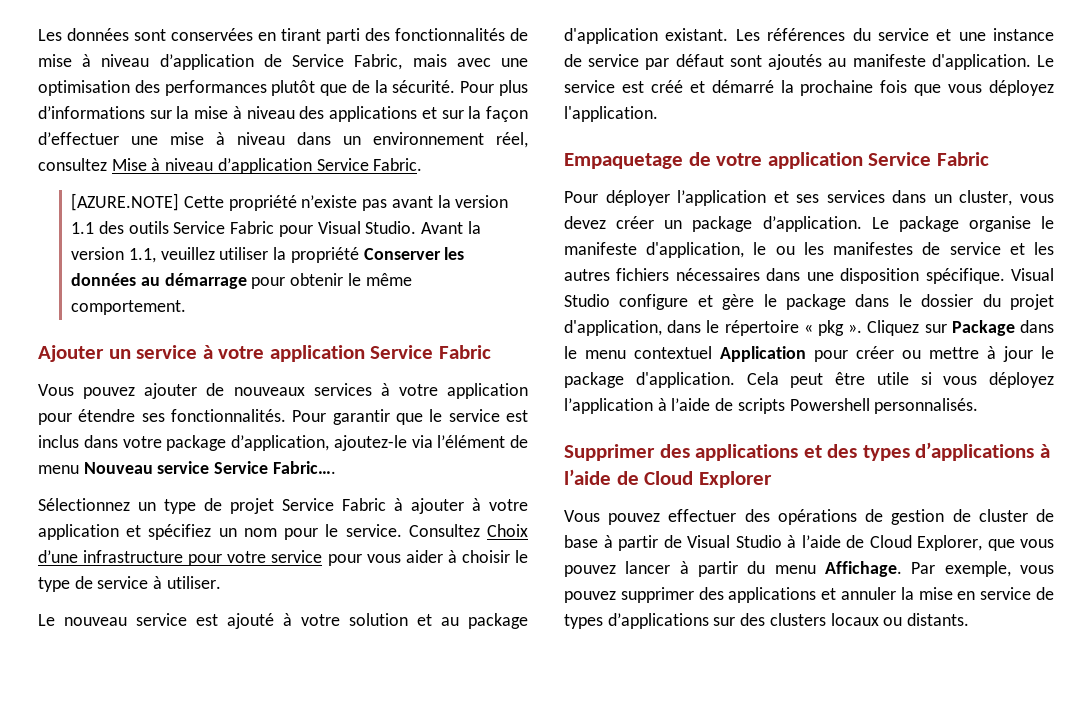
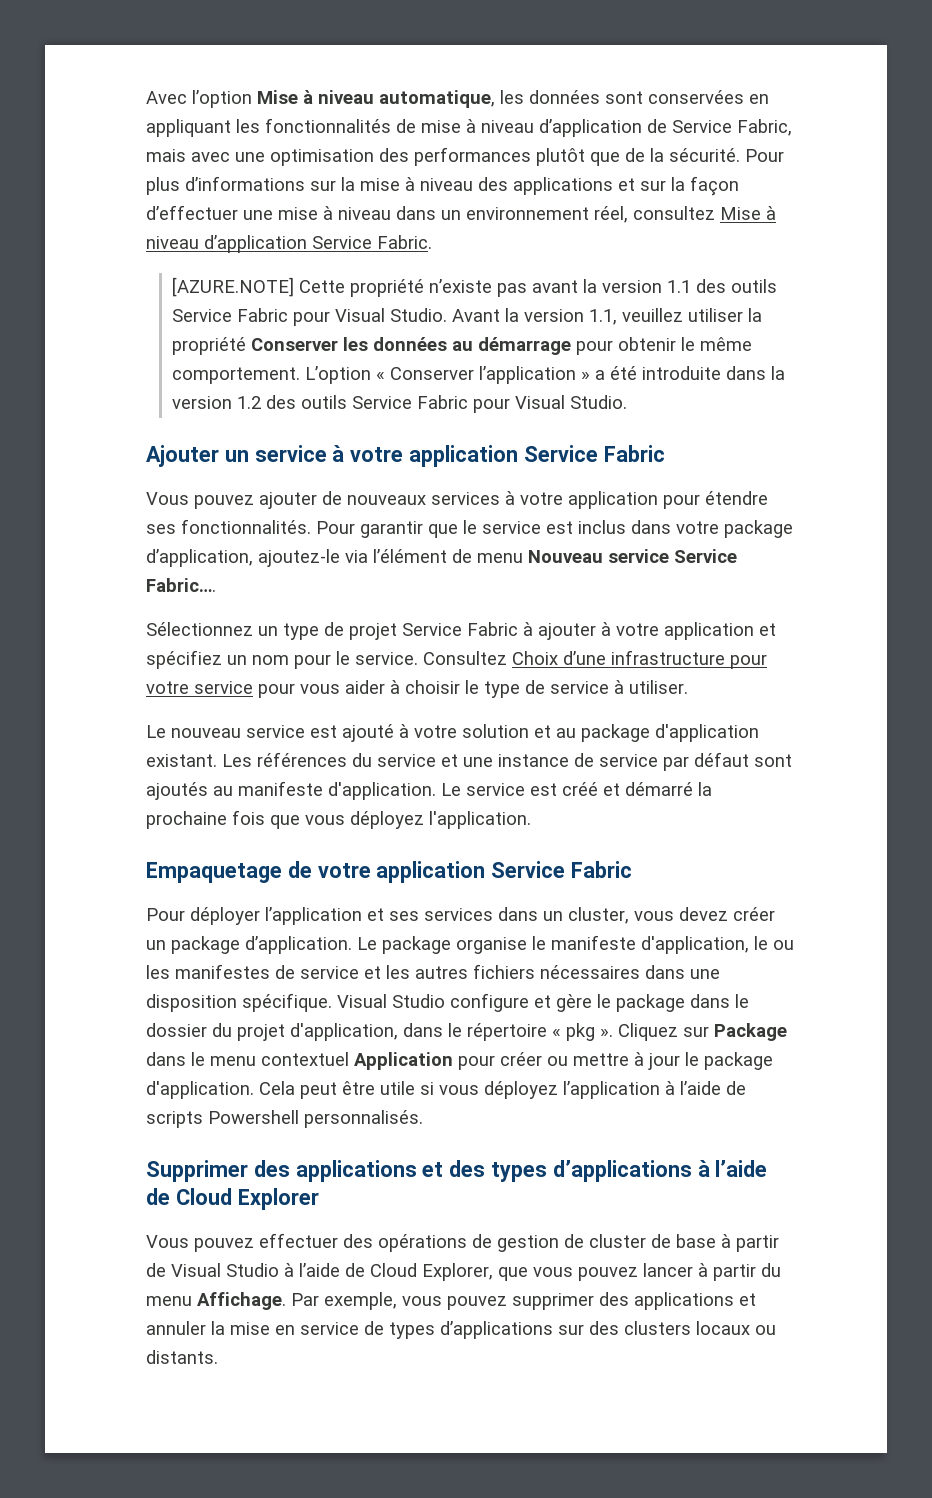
- Les données sont conservées en tirant parti des fonctionnalités de mise à niveau d’application de Service Fabric, mais avec une optimisation des performances plutôt que de la sécurité.
+ Avec l’option Mise à niveau automatique, les données sont conservées en appliquant les fonctionnalités de mise à niveau d’application de Service Fabric, mais avec une optimisation des performances plutôt que de la sécurité.
+ L’option « Conserver l’application » a été introduite dans la version 1.2 des outils Service Fabric pour Visual Studio.

